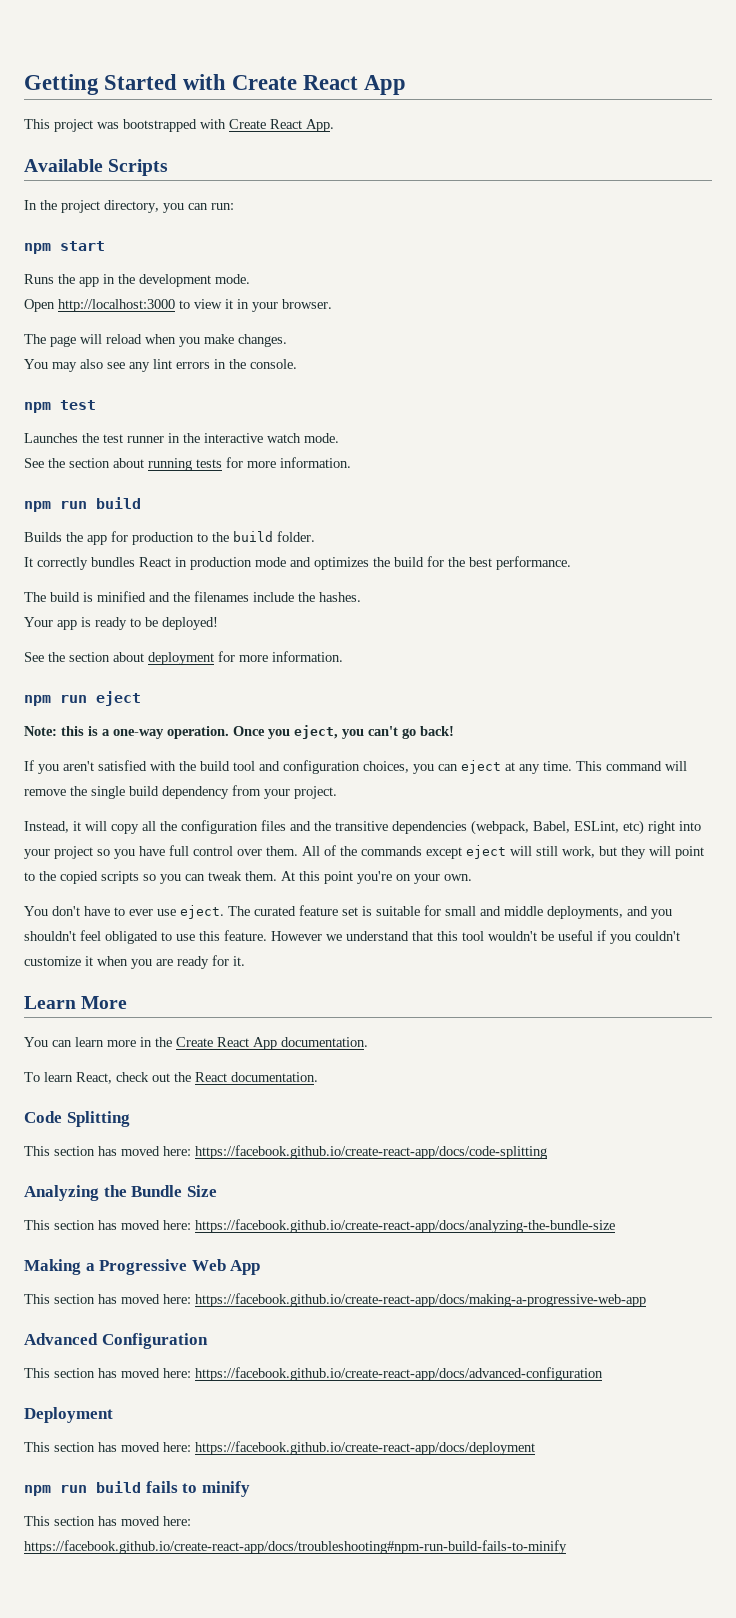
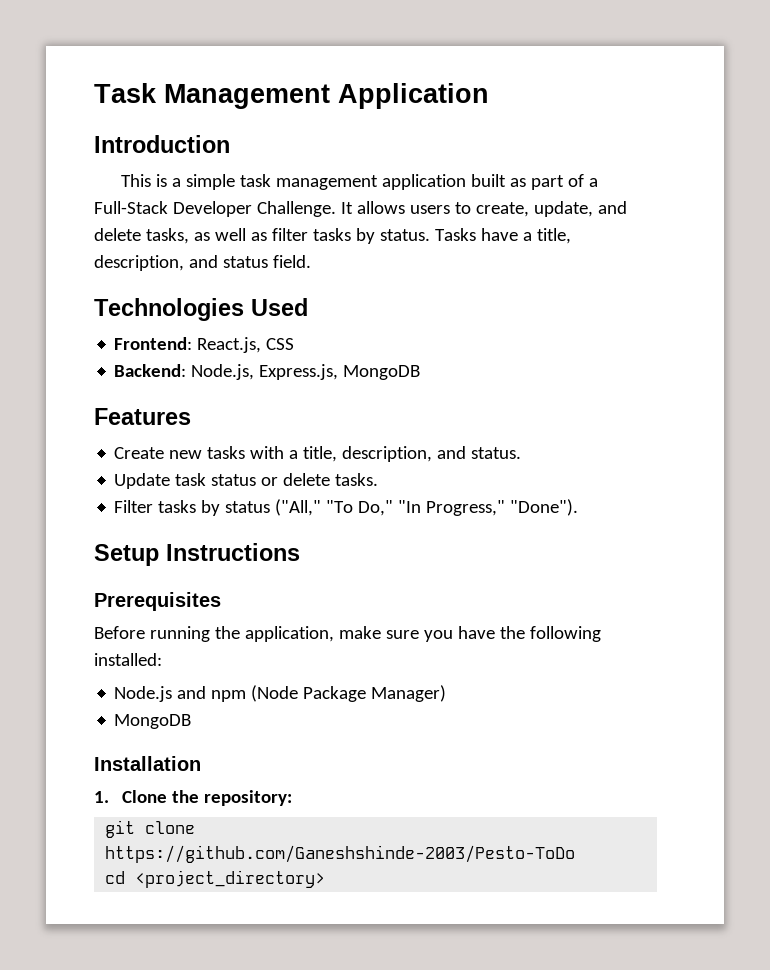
- Getting Started with Create React App
- This project was bootstrapped with Create React App.
- Available Scripts
- In the project directory, you can run:
- npm start
- Runs the app in the development mode.
- Open http://localhost:3000 to view it in your browser.
- The page will reload when you make changes.
- You may also see any lint errors in the console.
- npm test
- Launches the test runner in the interactive watch mode.
- See the section about running tests for more information.
- npm run build
- Builds the app for production to the build folder.
- It correctly bundles React in production mode and optimizes the build for the best performance.
- The build is minified and the filenames include the hashes.
- Your app is ready to be deployed!
- See the section about deployment for more information.
- npm run eject
- Note: this is a one-way operation. Once you eject, you can't go back!
- If you aren't satisfied with the build tool and configuration choices, you can eject at any time. This command will remove the single build dependency from your project.
- Instead, it will copy all the configuration files and the transitive dependencies (webpack, Babel, ESLint, etc) right into your project so you have full control over them. All of the commands except eject will still work, but they will point to the copied scripts so you can tweak them. At this point you're on your own.
- You don't have to ever use eject. The curated feature set is suitable for small and middle deployments, and you shouldn't feel obligated to use this feature. However we understand that this tool wouldn't be useful if you couldn't customize it when you are ready for it.
- Learn More
- You can learn more in the Create React App documentation.
- To learn React, check out the React documentation.
- Code Splitting
- This section has moved here: https://facebook.github.io/create-react-app/docs/code-splitting
- Analyzing the Bundle Size
- This section has moved here: https://facebook.github.io/create-react-app/docs/analyzing-the-bundle-size
- Making a Progressive Web App
- This section has moved here: https://facebook.github.io/create-react-app/docs/making-a-progressive-web-app
- Advanced Configuration
- This section has moved here: https://facebook.github.io/create-react-app/docs/advanced-configuration
- Deployment
- This section has moved here: https://facebook.github.io/create-react-app/docs/deployment
- npm run build fails to minify
- This section has moved here: https://facebook.github.io/create-react-app/docs/troubleshooting#npm-run-build-fails-to-minify
+ Task Management Application
+ Introduction
+ This is a simple task management application built as part of a Full-Stack Developer Challenge. It allows users to create, update, and delete tasks, as well as filter tasks by status. Tasks have a title, description, and status field.
+ Technologies Used
+ Frontend: React.js, CSS
+ Backend: Node.js, Express.js, MongoDB
+ Features
+ Create new tasks with a title, description, and status.
+ Update task status or delete tasks.
+ Filter tasks by status ("All," "To Do," "In Progress," "Done").
+ Setup Instructions
+ Prerequisites
+ Before running the application, make sure you have the following installed:
+ Node.js and npm (Node Package Manager)
+ MongoDB
+ Installation
+ 1. Clone the repository:
+ git clone https://github.com/Ganeshshinde-2003/Pesto-ToDo
+ cd <project_directory>

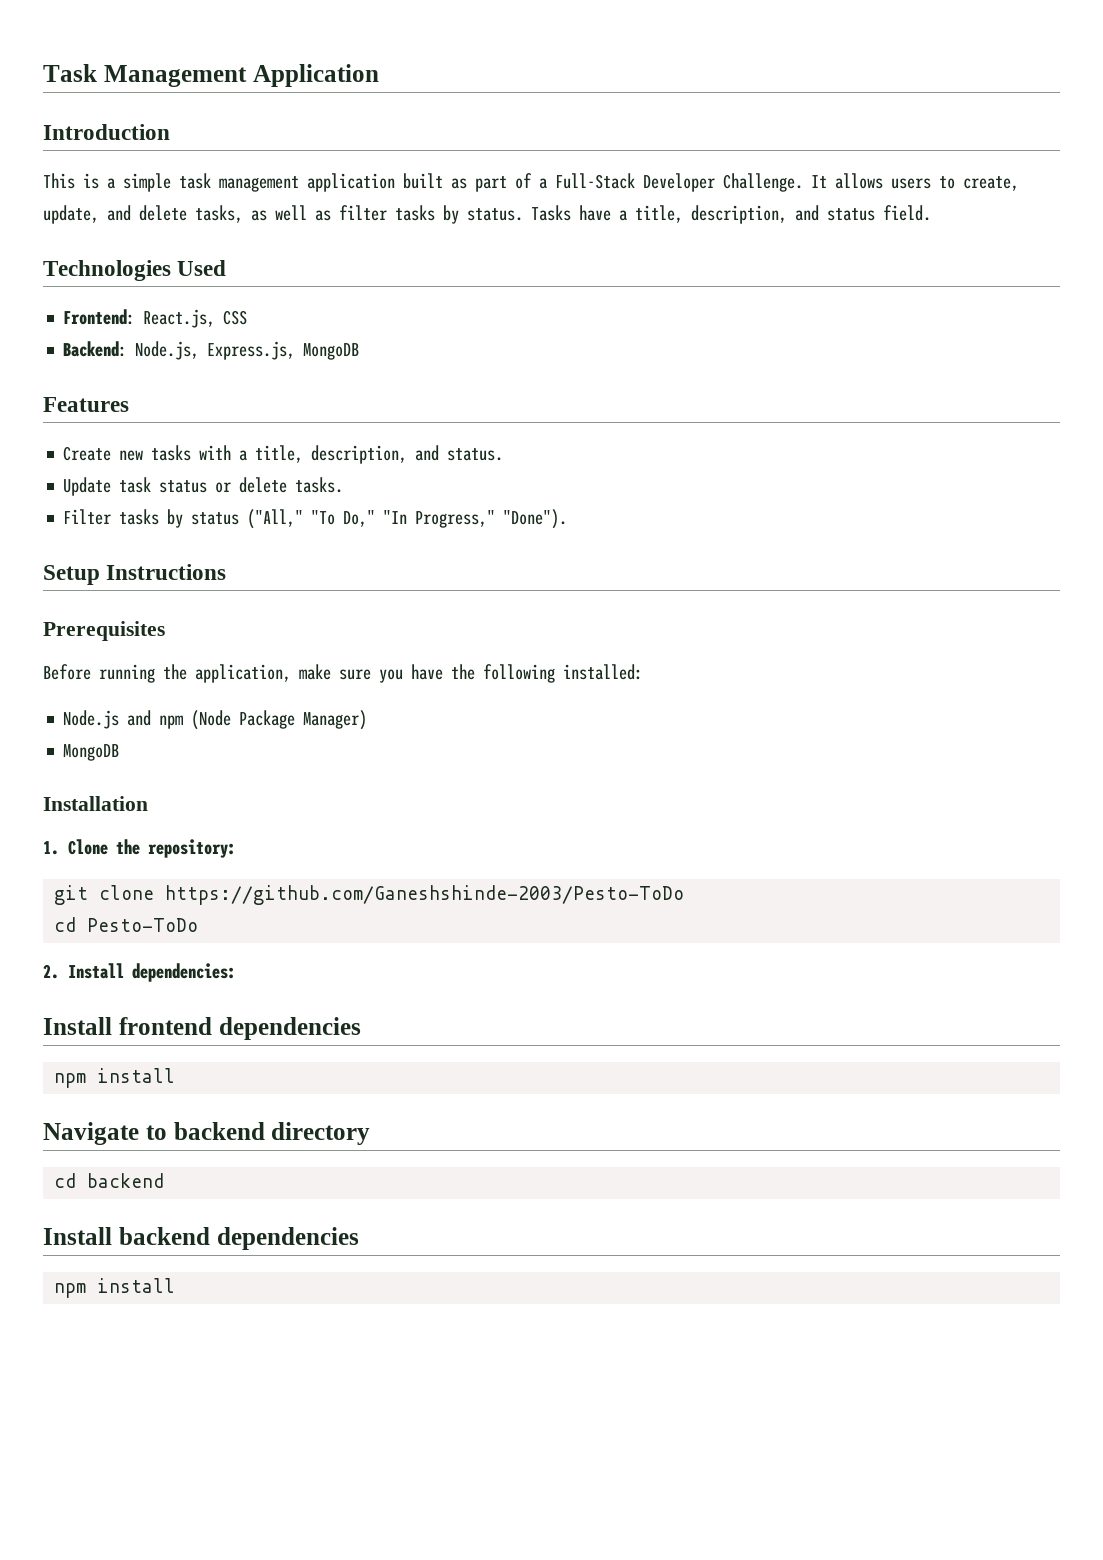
- cd <project_directory>
+ cd Pesto-ToDo
+ 2. Install dependencies:
+ Install frontend dependencies
+ npm install
+ Navigate to backend directory
+ cd backend
+ Install backend dependencies
+ npm install

